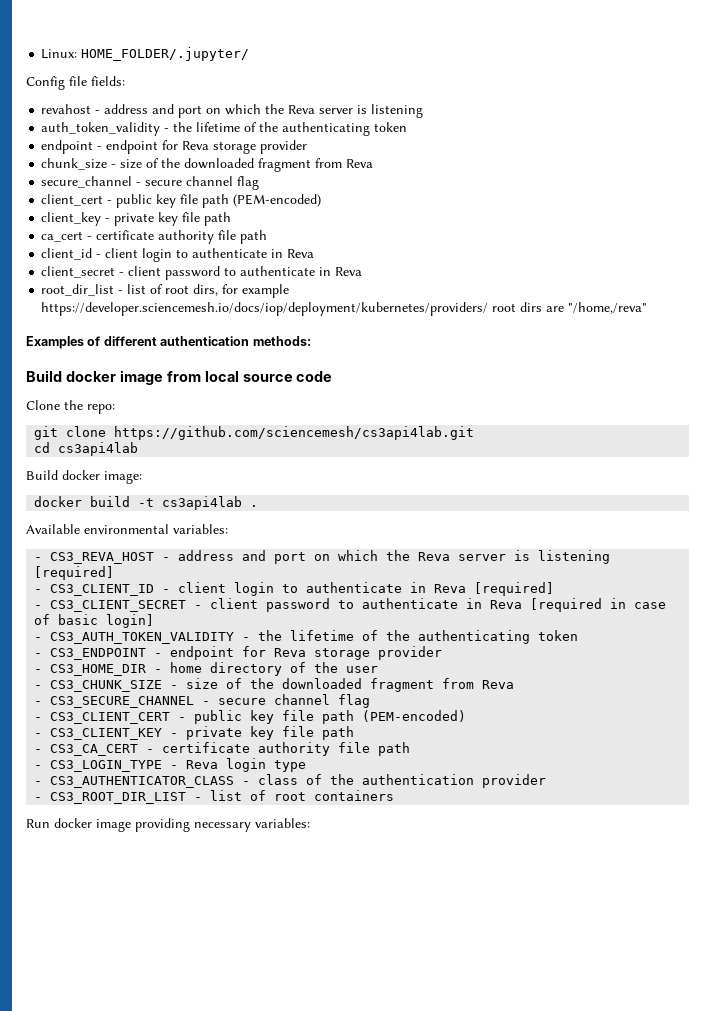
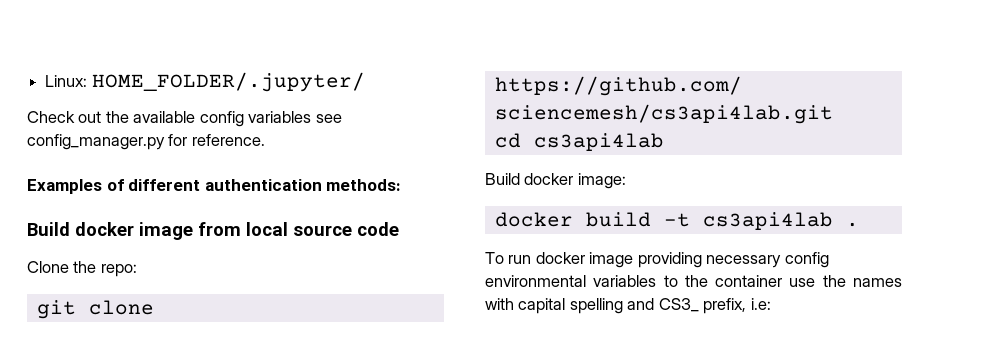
- Config file fields:
- revahost - address and port on which the Reva server is listening
- auth_token_validity - the lifetime of the authenticating token
- endpoint - endpoint for Reva storage provider
- chunk_size - size of the downloaded fragment from Reva
- secure_channel - secure channel flag
- client_cert - public key file path (PEM-encoded)
- client_key - private key file path
- ca_cert - certificate authority file path
- client_id - client login to authenticate in Reva
- client_secret - client password to authenticate in Reva
- root_dir_list - list of root dirs, for example https://developer.sciencemesh.io/docs/iop/deployment/kubernetes/providers/ root dirs are "/home,/reva"
+ Check out the available config variables see config_manager.py for reference.
- Available environmental variables:
- - CS3_REVA_HOST - address and port on which the Reva server is listening [required]
- - CS3_CLIENT_ID - client login to authenticate in Reva [required]
- - CS3_CLIENT_SECRET - client password to authenticate in Reva [required in case of basic login]
- - CS3_AUTH_TOKEN_VALIDITY - the lifetime of the authenticating token
- - CS3_ENDPOINT - endpoint for Reva storage provider
- - CS3_HOME_DIR - home directory of the user
- - CS3_CHUNK_SIZE - size of the downloaded fragment from Reva
- - CS3_SECURE_CHANNEL - secure channel flag
- - CS3_CLIENT_CERT - public key file path (PEM-encoded)
- - CS3_CLIENT_KEY - private key file path
- - CS3_CA_CERT - certificate authority file path
- - CS3_LOGIN_TYPE - Reva login type
- - CS3_AUTHENTICATOR_CLASS - class of the authentication provider
- - CS3_ROOT_DIR_LIST - list of root containers
- Run docker image providing necessary variables:
+ To run docker image providing necessary config environmental variables to the container use the names with capital spelling and CS3_ prefix, i.e:

